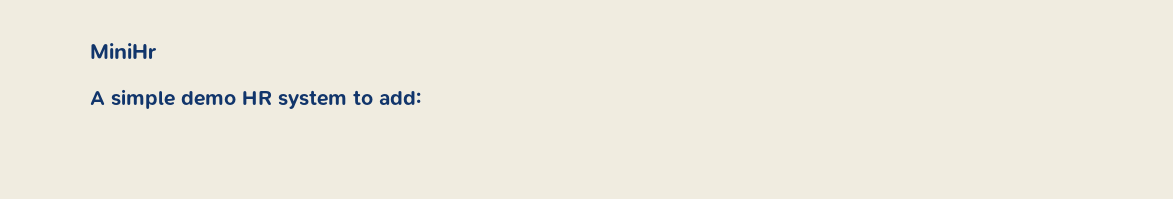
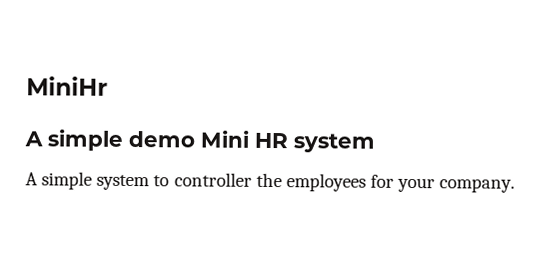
- A simple demo HR system to add:
+ A simple demo Mini HR system
+ A simple system to controller the employees for your company.

